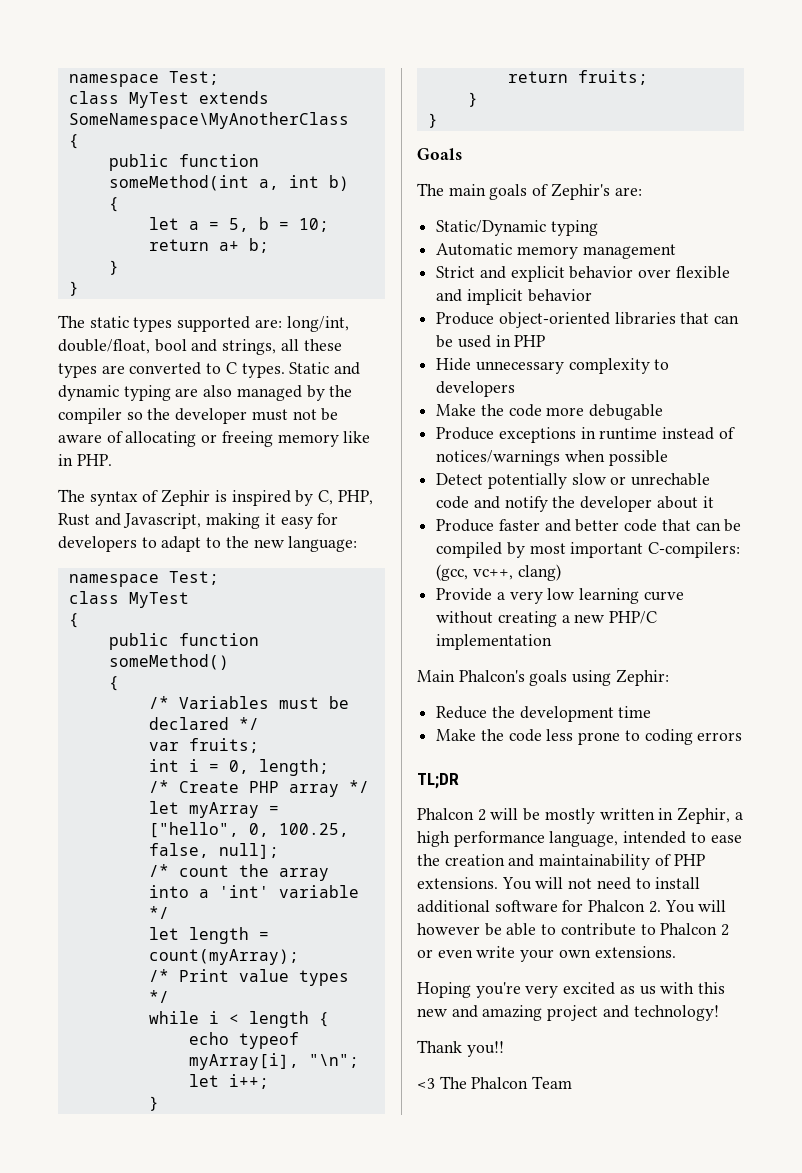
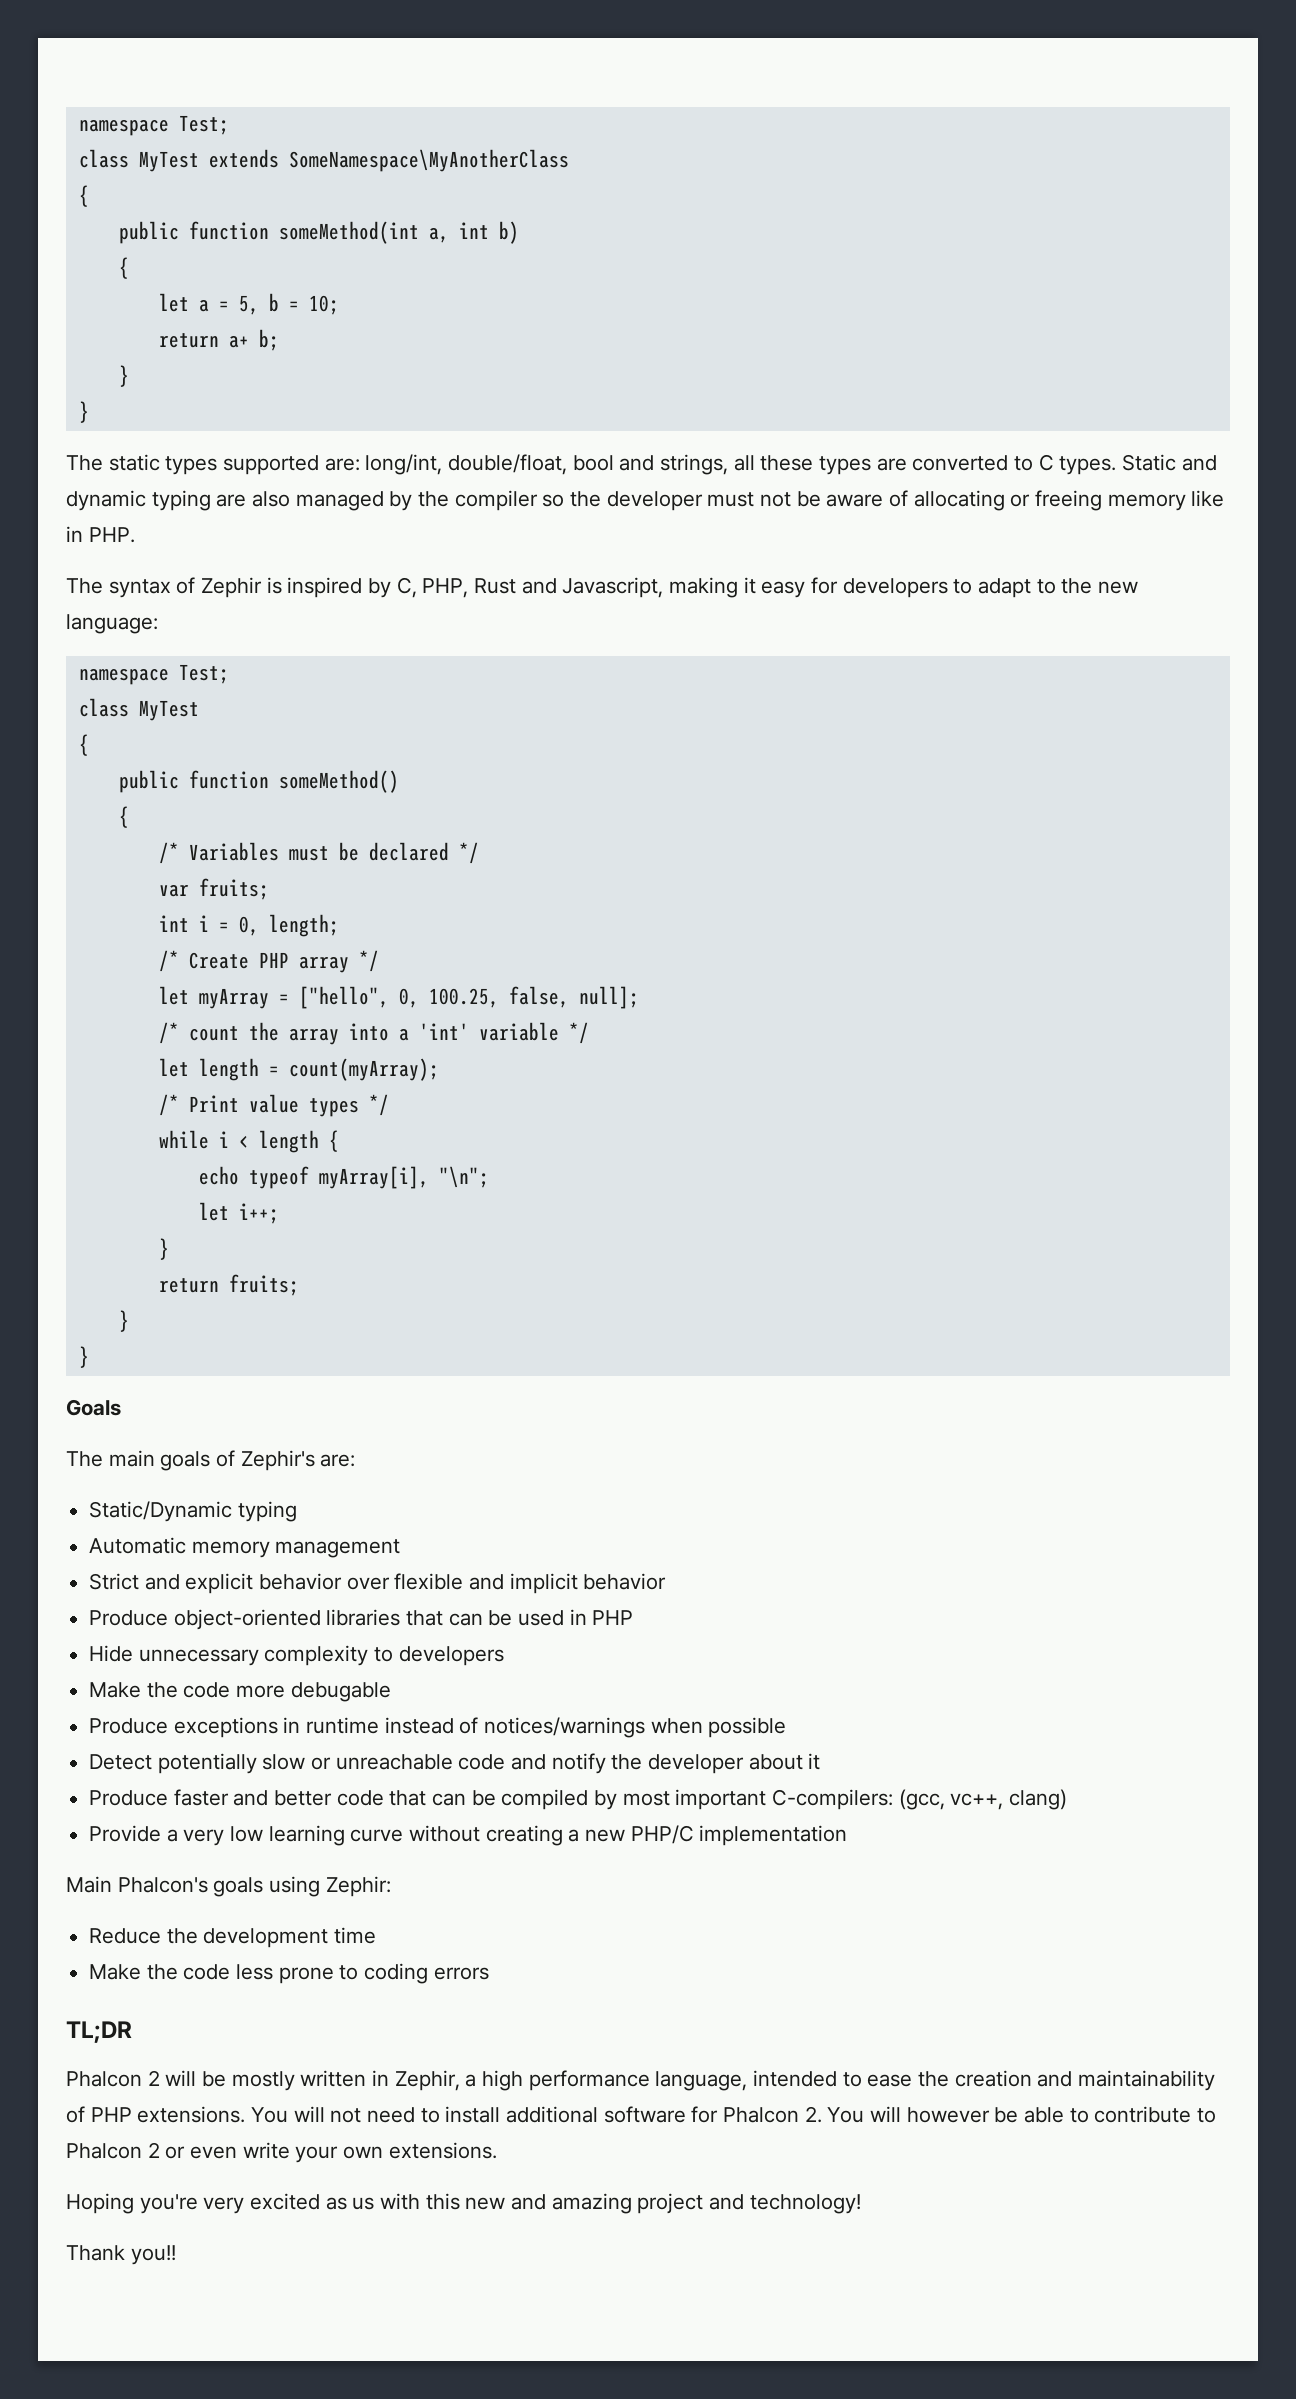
- Detect potentially slow or unrechable code and notify the developer about it
+ Detect potentially slow or unreachable code and notify the developer about it
- <3 The Phalcon Team

